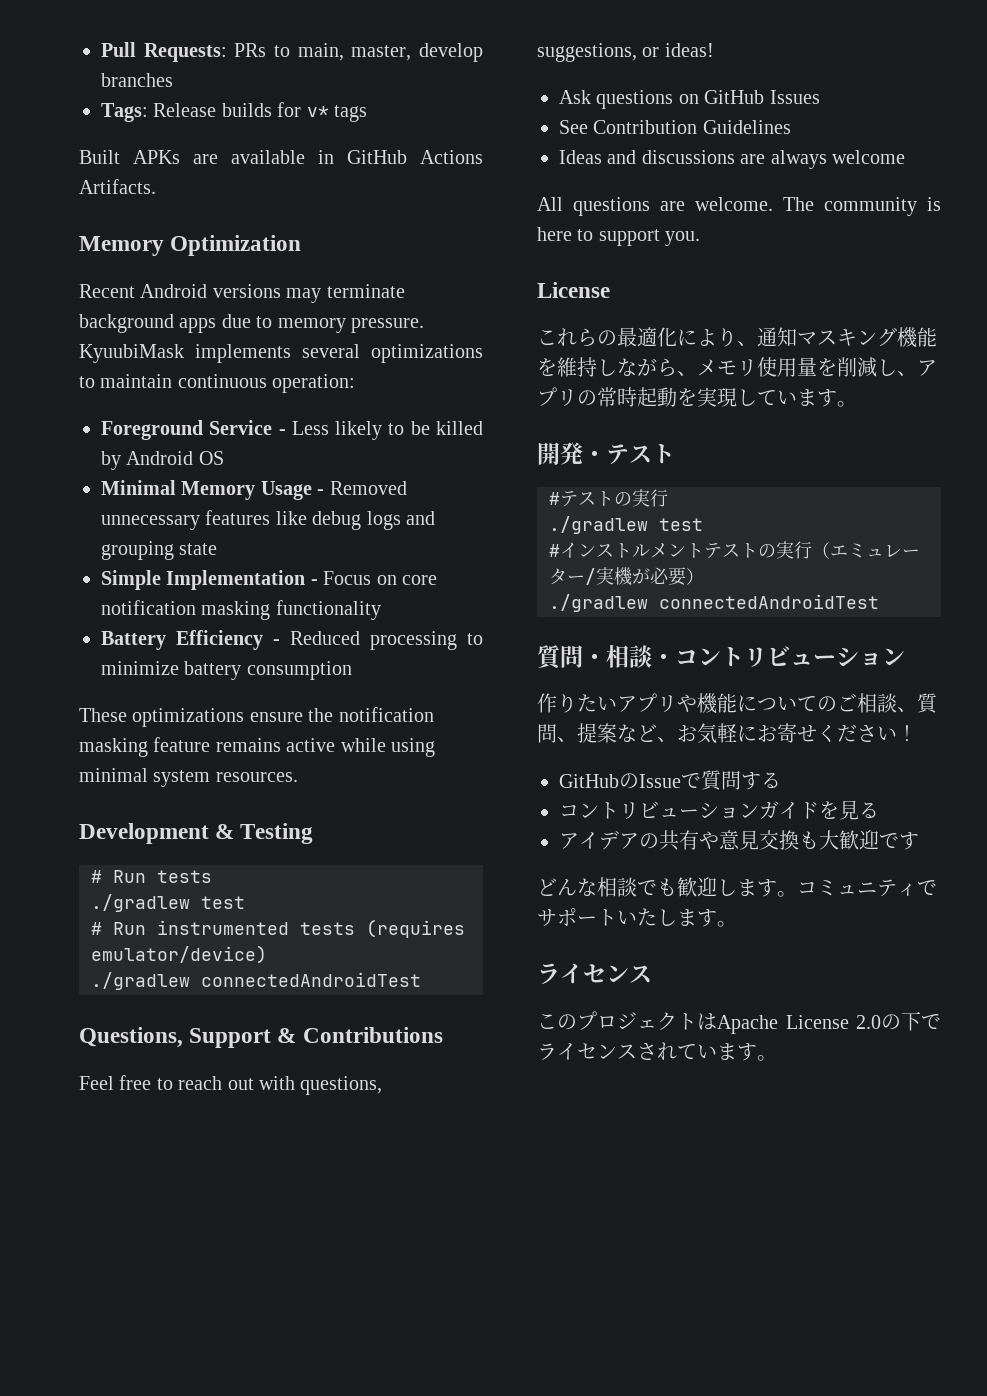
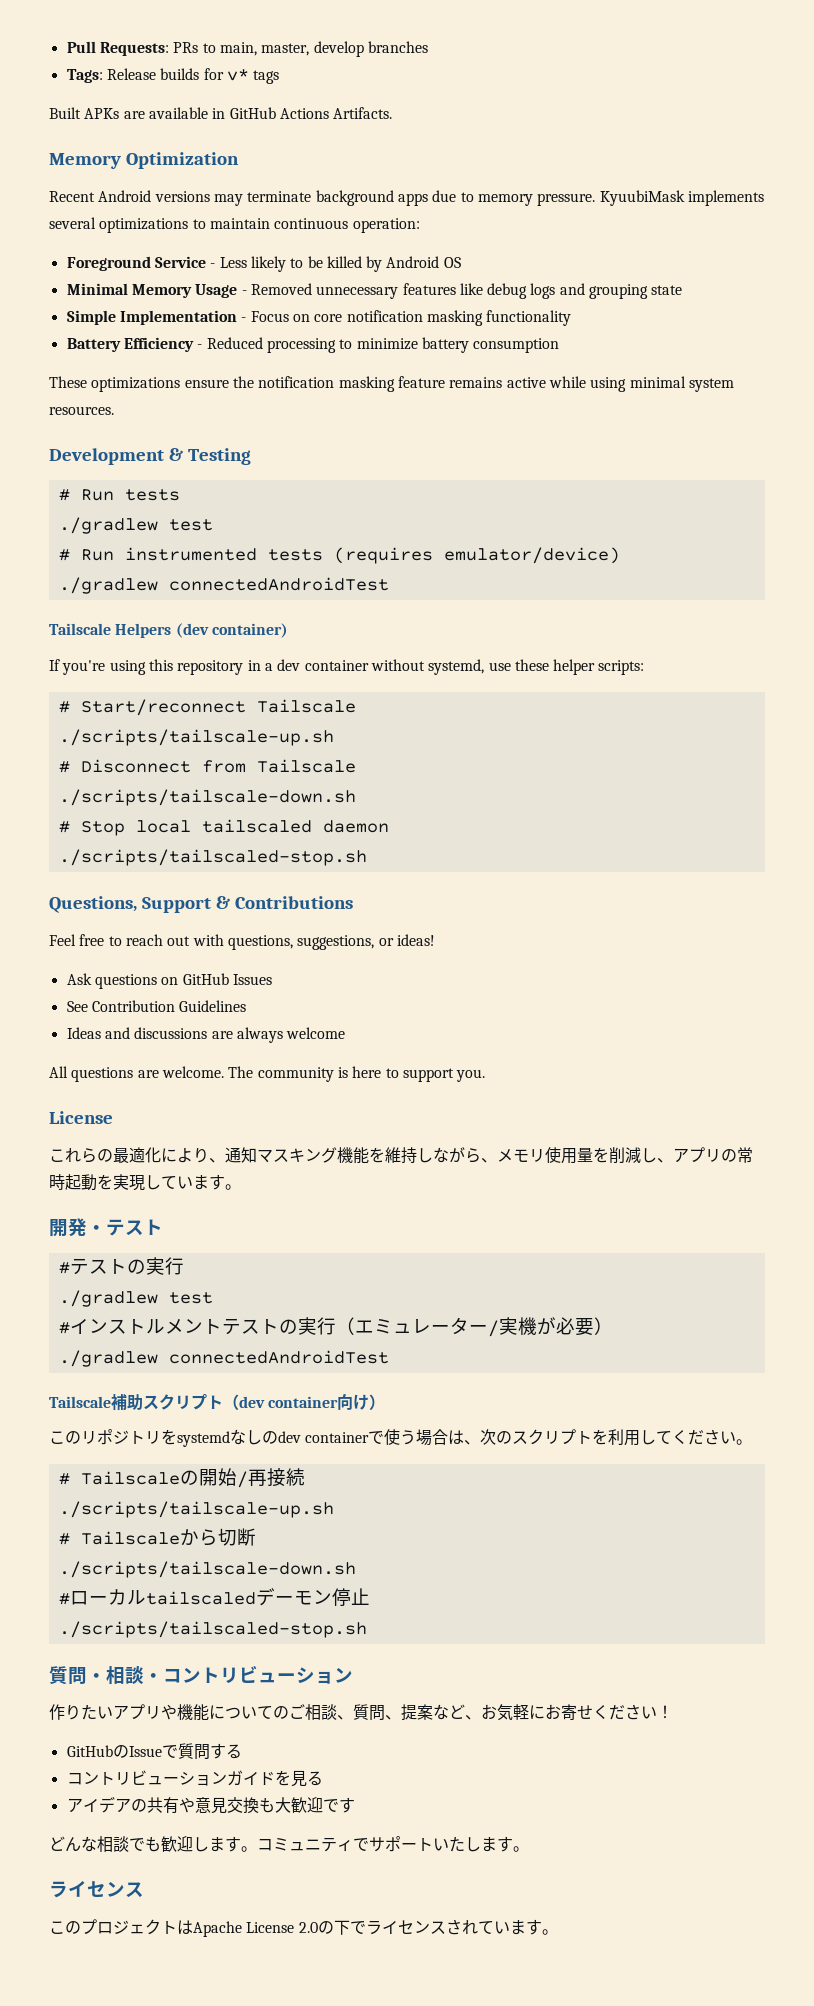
+ Tailscale Helpers (dev container)
+ If you're using this repository in a dev container without systemd, use these helper scripts:
+ # Start/reconnect Tailscale
+ ./scripts/tailscale-up.sh
+ # Disconnect from Tailscale
+ ./scripts/tailscale-down.sh
+ # Stop local tailscaled daemon
+ ./scripts/tailscaled-stop.sh
+ Tailscale補助スクリプト（dev container向け）
+ このリポジトリをsystemdなしのdev containerで使う場合は、次のスクリプトを利用してください。
+ # Tailscaleの開始/再接続
+ ./scripts/tailscale-up.sh
+ # Tailscaleから切断
+ ./scripts/tailscale-down.sh
+ #ローカルtailscaledデーモン停止
+ ./scripts/tailscaled-stop.sh

